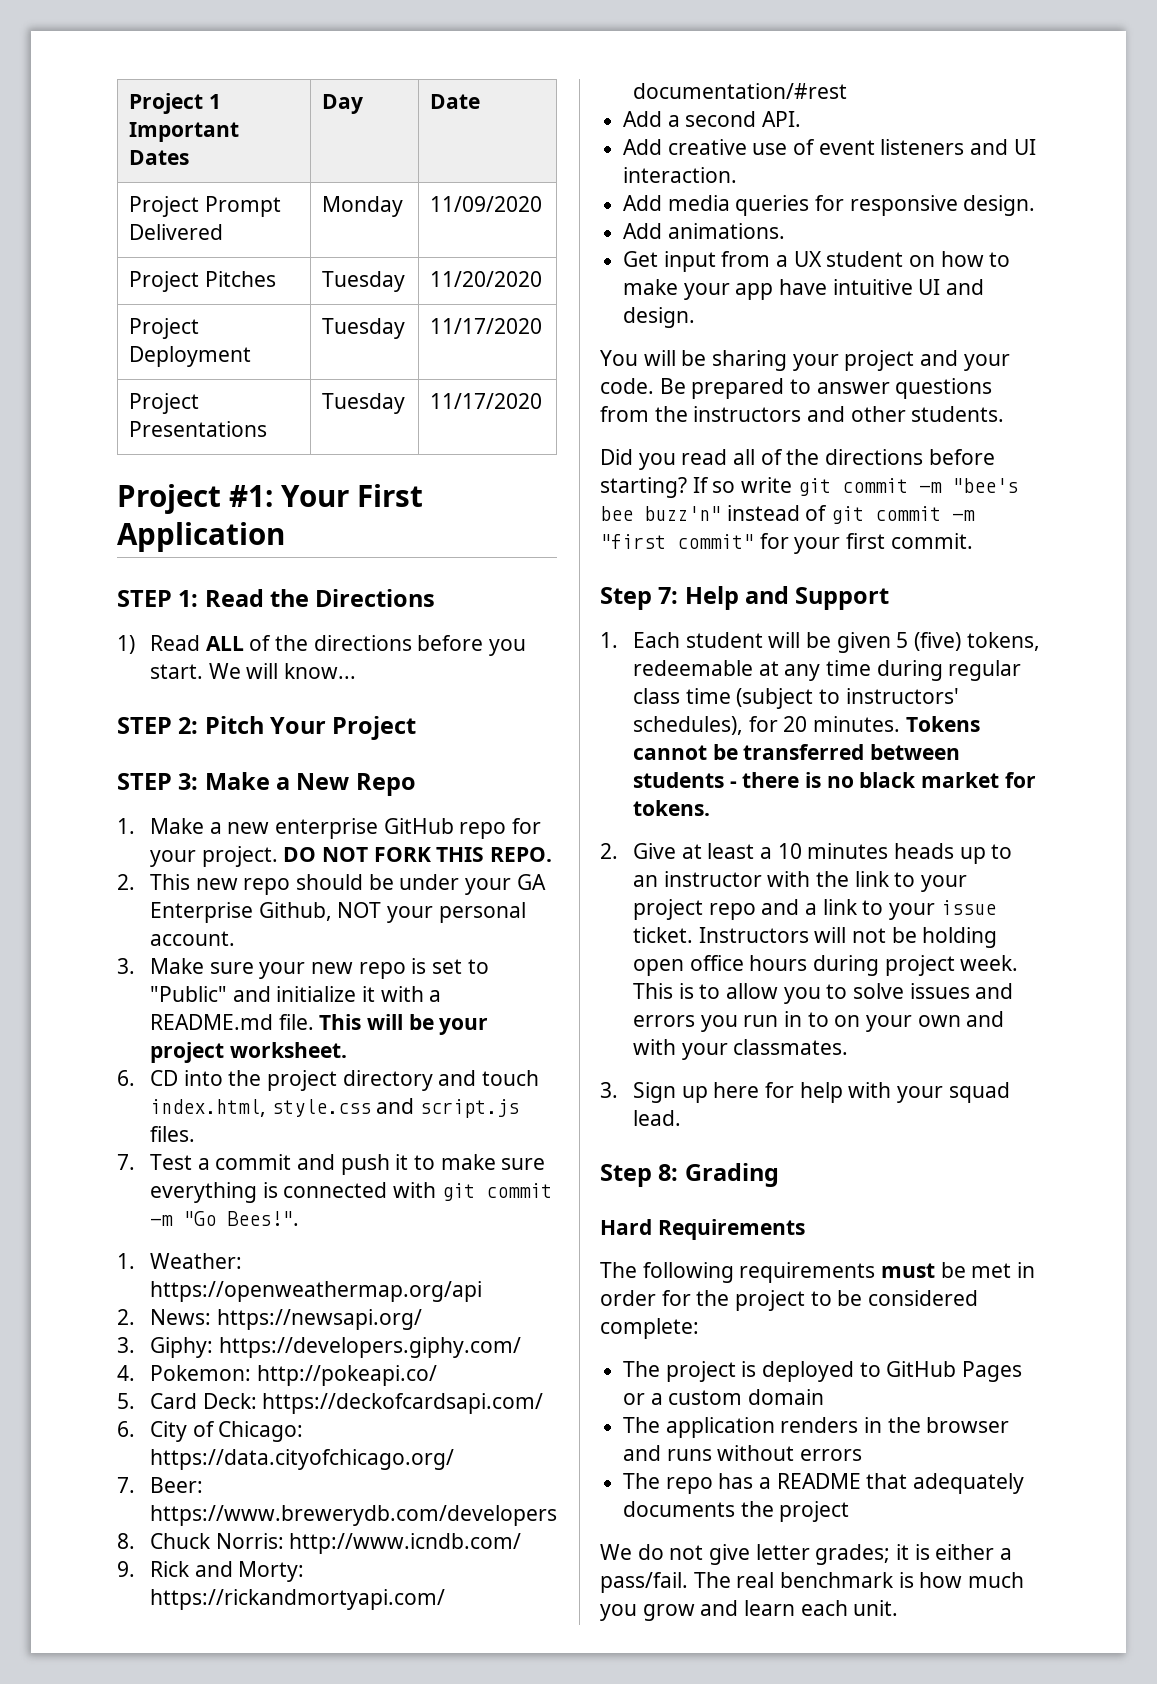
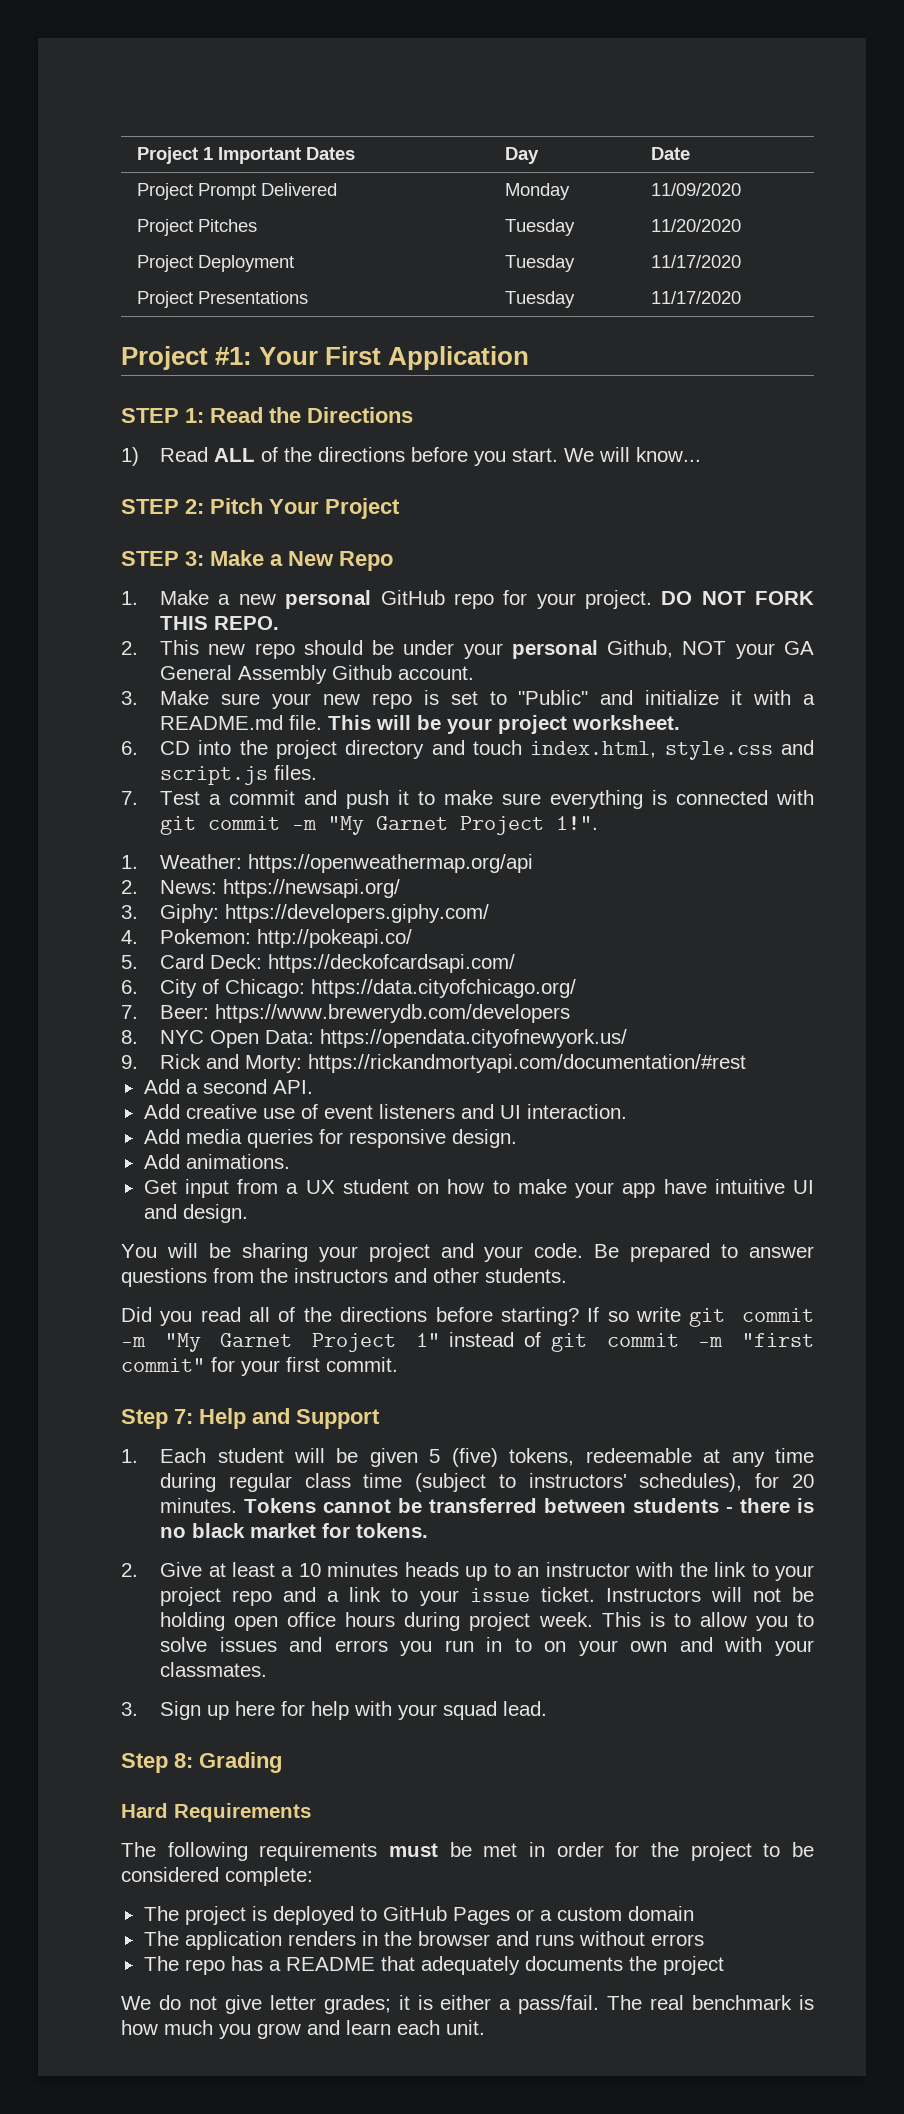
- 1. Make a new enterprise GitHub repo for your project.
+ 1. Make a new personal GitHub repo for your project.
- 2. This new repo should be under your GA Enterprise Github, NOT your personal account.
+ 2. This new repo should be under your personal Github, NOT your GA General Assembly Github account.
- 7. Test a commit and push it to make sure everything is connected with git commit -m "Go Bees!".
+ 7. Test a commit and push it to make sure everything is connected with git commit -m "My Garnet Project 1!".
- 8. Chuck Norris: http://www.icndb.com/
+ 8. NYC Open Data: https://opendata.cityofnewyork.us/
- If so write git commit -m "bee's bee buzz'n" instead of git commit -m "first commit" for your first commit.
+ If so write git commit -m "My Garnet Project 1" instead of git commit -m "first commit" for your first commit.

